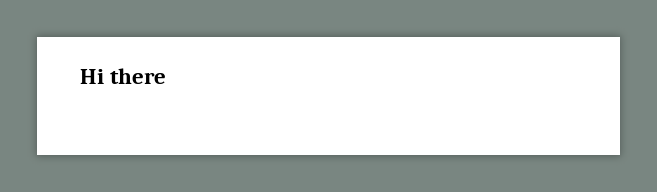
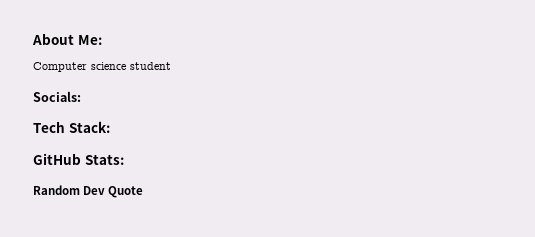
- Hi there
+ About Me:
+ Computer science student
+ Socials:
+ Tech Stack:
+ GitHub Stats:
+ Random Dev Quote

